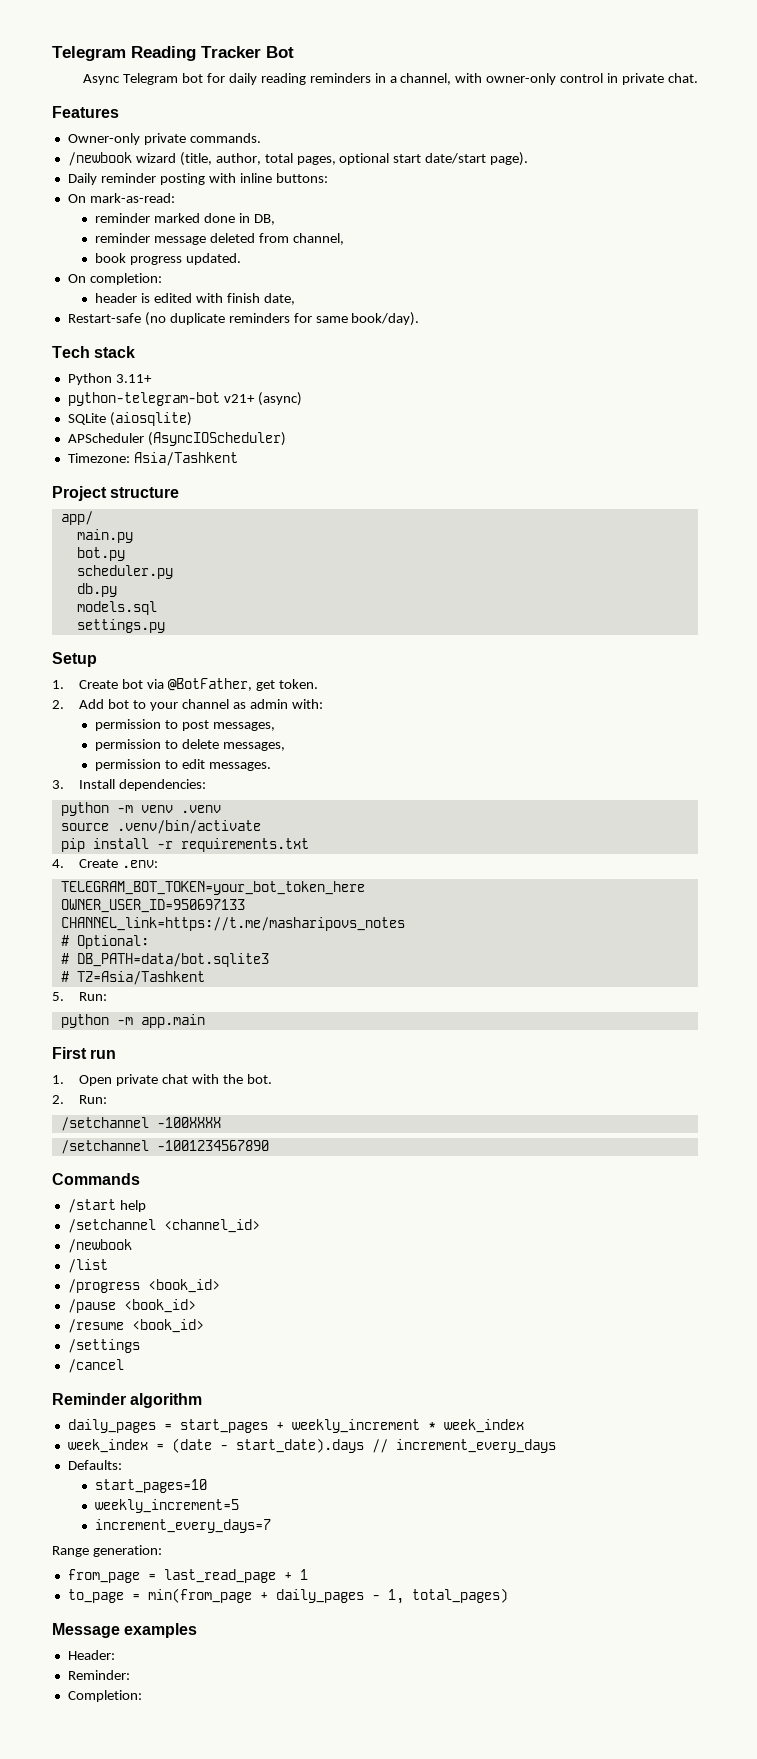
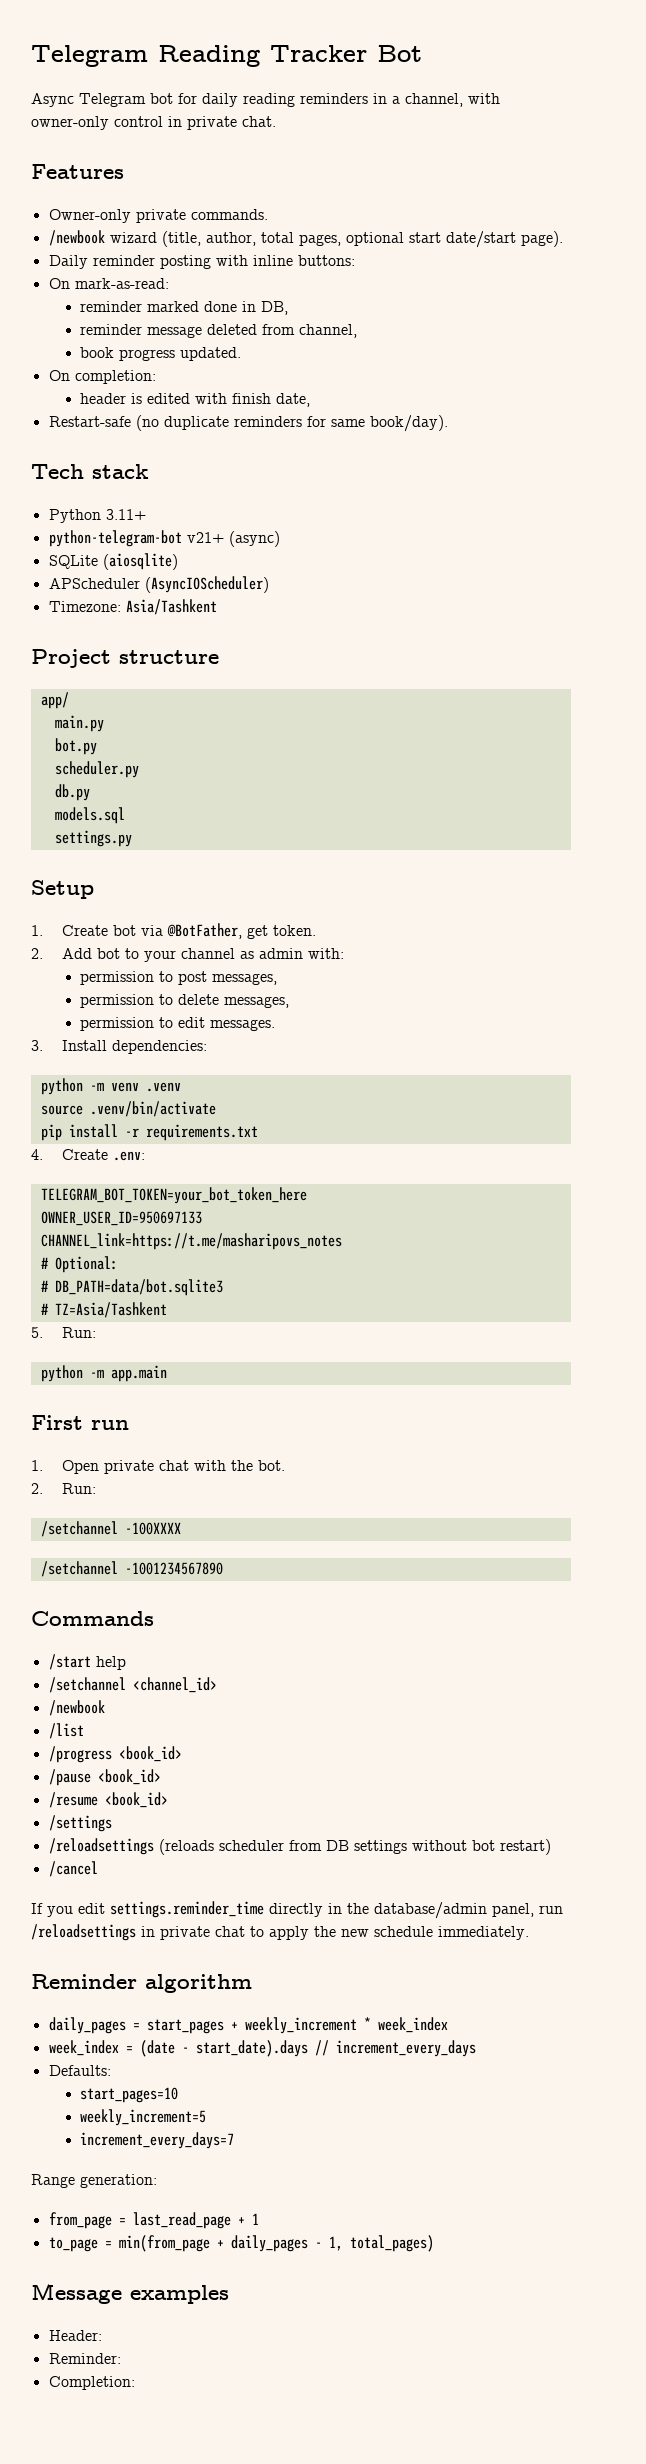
+ /reloadsettings (reloads scheduler from DB settings without bot restart)
  /cancel
+ If you edit settings.reminder_time directly in the database/admin panel, run /reloadsettings in private chat to apply the new schedule immediately.

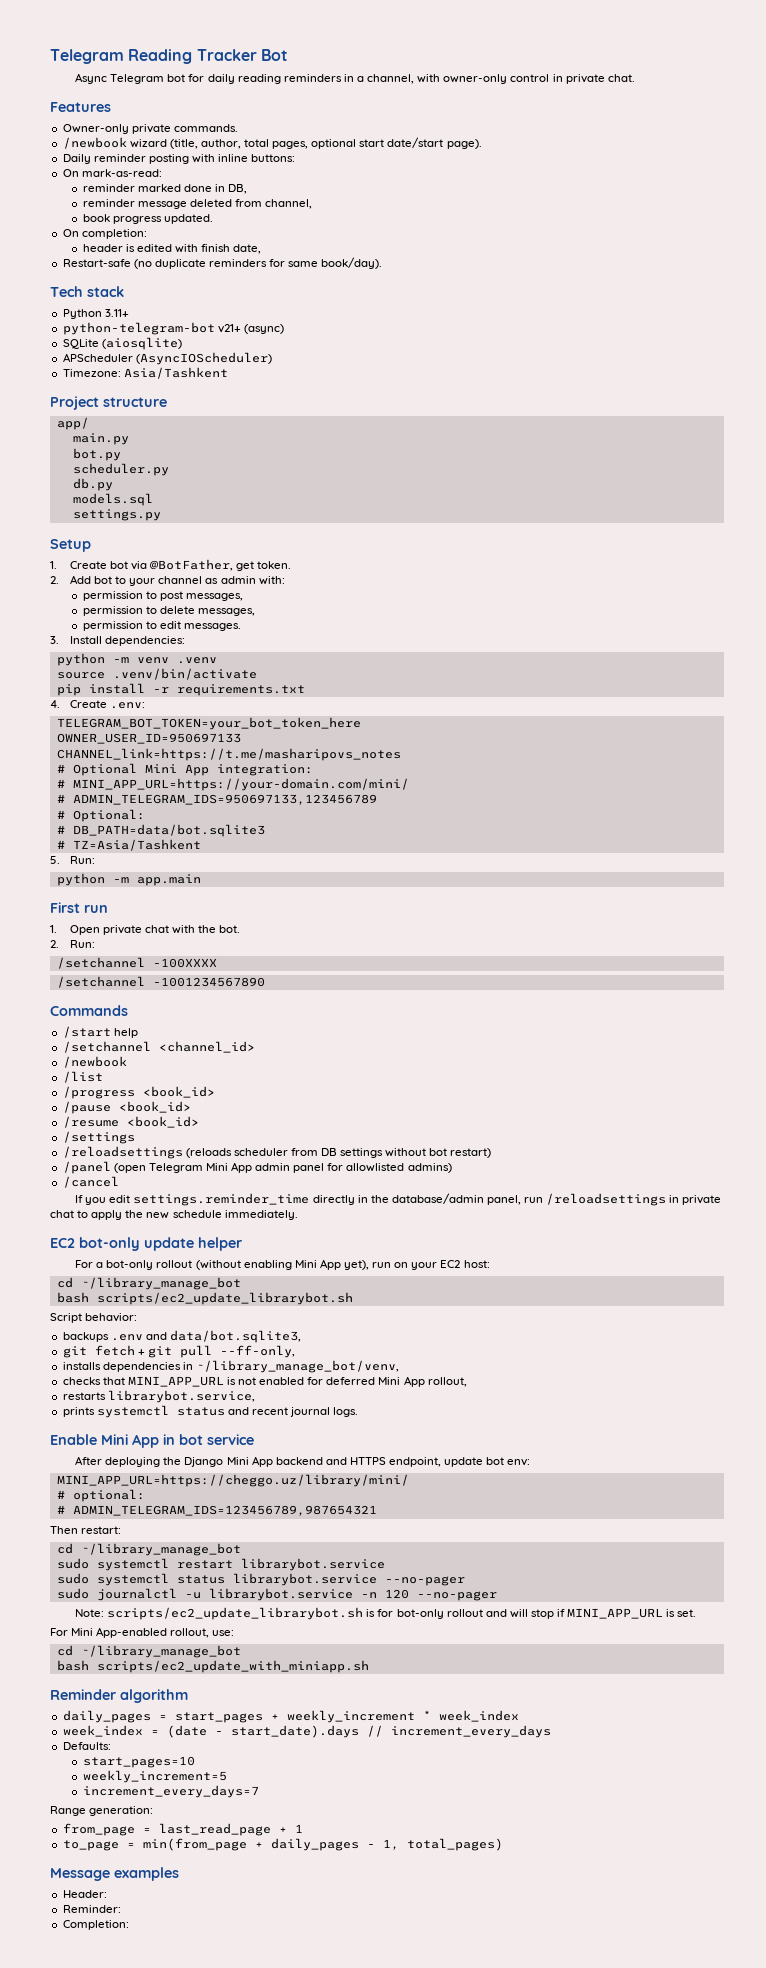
+ # Optional Mini App integration:
+ # MINI_APP_URL=https://your-domain.com/mini/
+ # ADMIN_TELEGRAM_IDS=950697133,123456789
+ /panel (open Telegram Mini App admin panel for allowlisted admins)
+ EC2 bot-only update helper
+ For a bot-only rollout (without enabling Mini App yet), run on your EC2 host:
+ cd ~/library_manage_bot
+ bash scripts/ec2_update_librarybot.sh
+ Script behavior:
+ backups .env and data/bot.sqlite3,
+ git fetch + git pull --ff-only,
+ installs dependencies in ~/library_manage_bot/venv,
+ checks that MINI_APP_URL is not enabled for deferred Mini App rollout,
+ restarts librarybot.service,
+ prints systemctl status and recent journal logs.
+ Enable Mini App in bot service
+ After deploying the Django Mini App backend and HTTPS endpoint, update bot env:
+ MINI_APP_URL=https://cheggo.uz/library/mini/
+ # optional:
+ # ADMIN_TELEGRAM_IDS=123456789,987654321
+ Then restart:
+ cd ~/library_manage_bot
+ sudo systemctl restart librarybot.service
+ sudo systemctl status librarybot.service --no-pager
+ sudo journalctl -u librarybot.service -n 120 --no-pager
+ Note: scripts/ec2_update_librarybot.sh is for bot-only rollout and will stop if MINI_APP_URL is set.
+ For Mini App-enabled rollout, use:
+ cd ~/library_manage_bot
+ bash scripts/ec2_update_with_miniapp.sh

